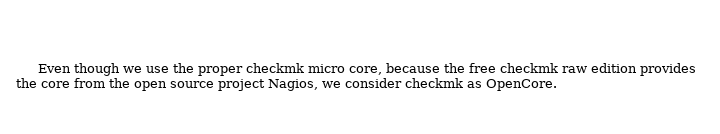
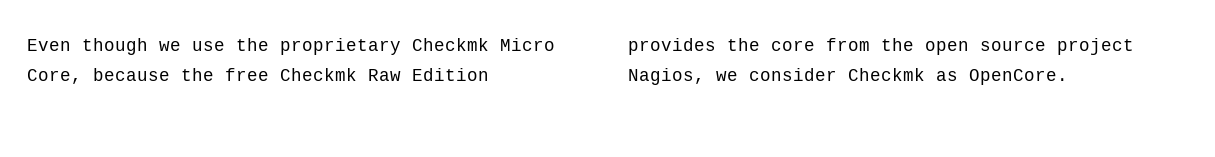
- Even though we use the proper checkmk micro core, because the free checkmk raw edition provides the core from the open source project Nagios, we consider checkmk as OpenCore.
+ Even though we use the proprietary Checkmk Micro Core, because the free Checkmk Raw Edition provides the core from the open source project Nagios, we consider Checkmk as OpenCore.

